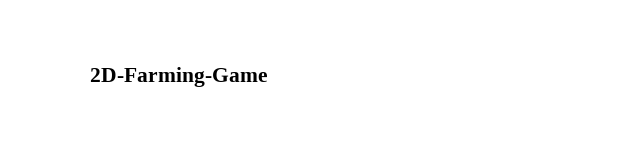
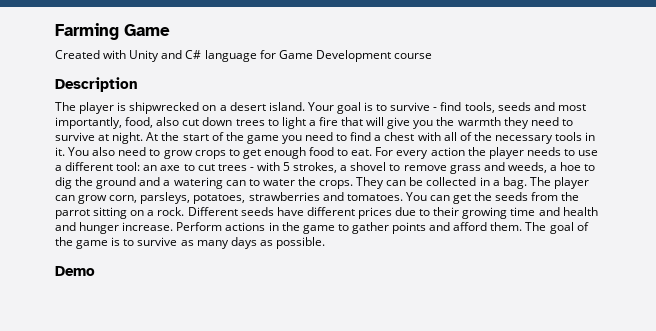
- 2D-Farming-Game
+ Farming Game
+ Created with Unity and C# language for Game Development course
+ Description
+ The player is shipwrecked on a desert island. Your goal is to survive - find tools, seeds and most importantly, food, also cut down trees to light a fire that will give you the warmth they need to survive at night. At the start of the game you need to find a chest with all of the necessary tools in it. You also need to grow crops to get enough food to eat. For every action the player needs to use a different tool: an axe to cut trees - with 5 strokes, a shovel to remove grass and weeds, a hoe to dig the ground and a watering can to water the crops. They can be collected in a bag. The player can grow corn, parsleys, potatoes, strawberries and tomatoes. You can get the seeds from the parrot sitting on a rock. Different seeds have different prices due to their growing time and health and hunger increase. Perform actions in the game to gather points and afford them. The goal of the game is to survive as many days as possible.
+ Demo

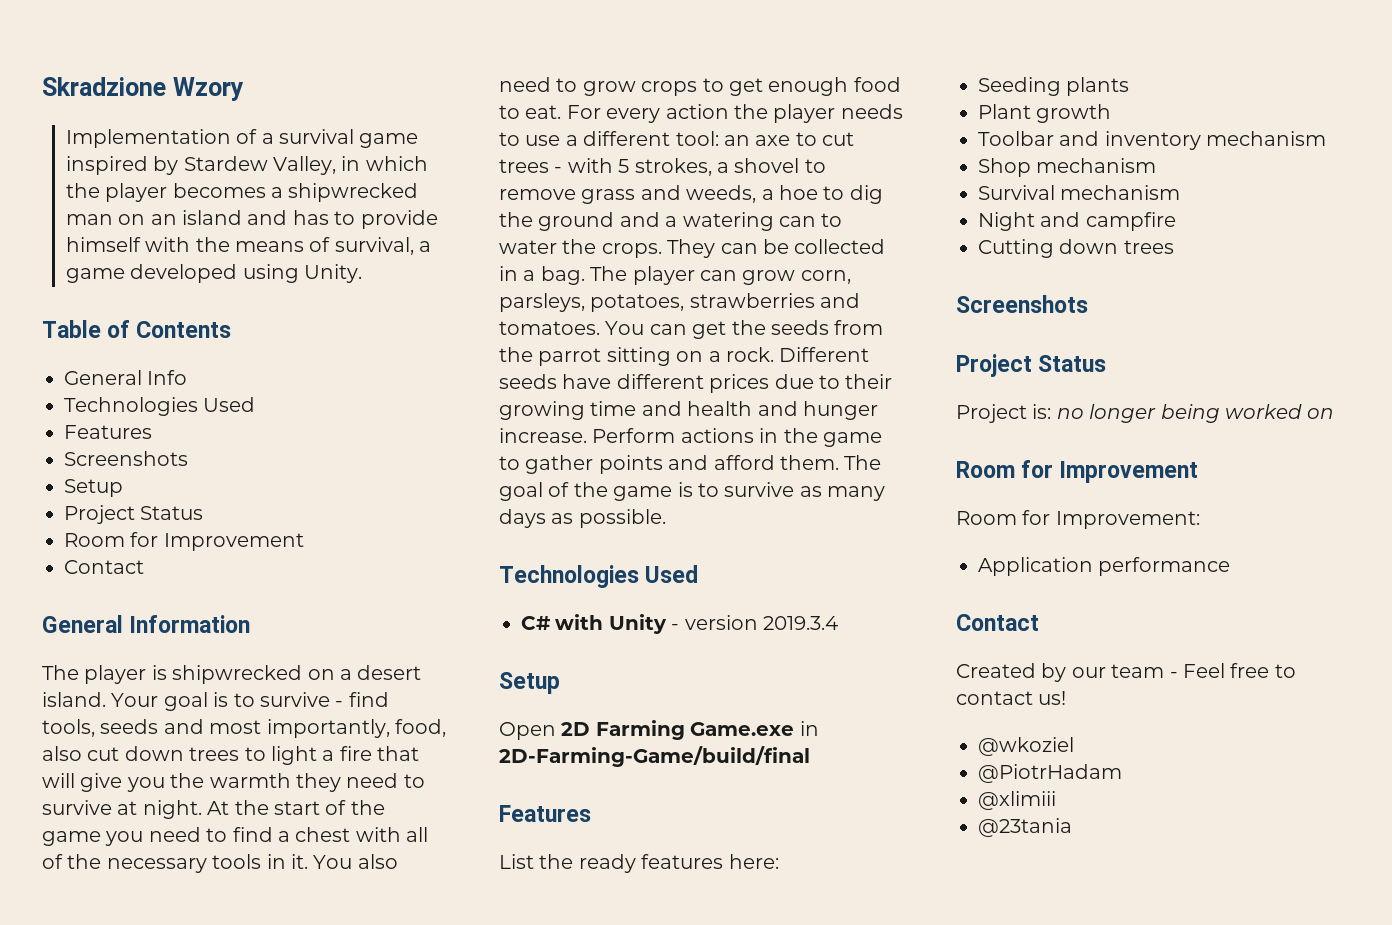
- Farming Game
- Created with Unity and C# language for Game Development course
- Description
+ Skradzione Wzory
+ Implementation of a survival game inspired by Stardew Valley, in which the player becomes a shipwrecked man on an island and has to provide himself with the means of survival, a game developed using Unity.
+ Table of Contents
+ General Info
+ Technologies Used
+ Features
+ Screenshots
+ Setup
+ Project Status
+ Room for Improvement
+ Contact
+ General Information
  The goal of the game is to survive as many days as possible.
- Demo
+ Technologies Used
+ C# with Unity - version 2019.3.4
+ Setup
+ Open 2D Farming Game.exe in 2D-Farming-Game/build/final
+ Features
+ List the ready features here:
+ Seeding plants
+ Plant growth
+ Toolbar and inventory mechanism
+ Shop mechanism
+ Survival mechanism
+ Night and campfire
+ Cutting down trees
+ Screenshots
+ Project Status
+ Project is: no longer being worked on
+ Room for Improvement
+ Room for Improvement:
+ Application performance
+ Contact
+ Created by our team - Feel free to contact us!
+ @wkoziel
+ @PiotrHadam
+ @xlimiii
+ @23tania

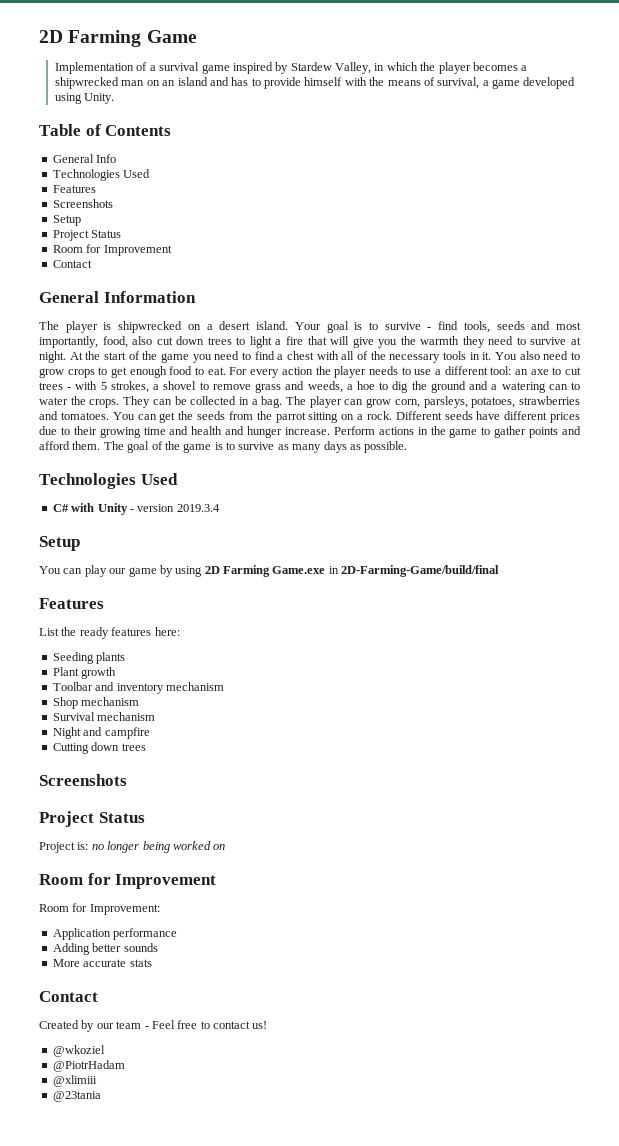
- Skradzione Wzory
+ 2D Farming Game
- Open 2D Farming Game.exe in 2D-Farming-Game/build/final
+ You can play our game by using 2D Farming Game.exe in 2D-Farming-Game/build/final
+ Adding better sounds
+ More accurate stats

